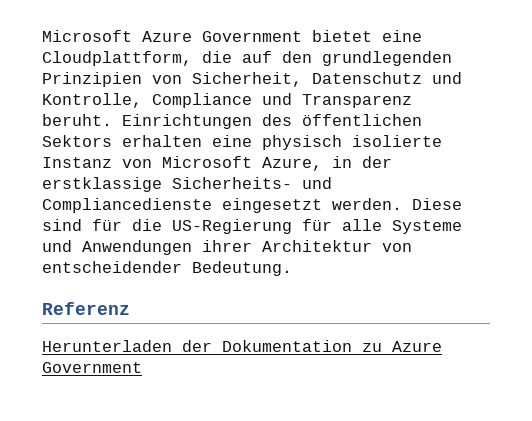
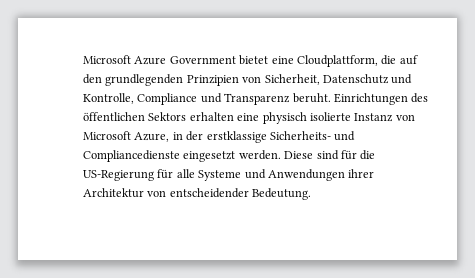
- Referenz
- Herunterladen der Dokumentation zu Azure Government

